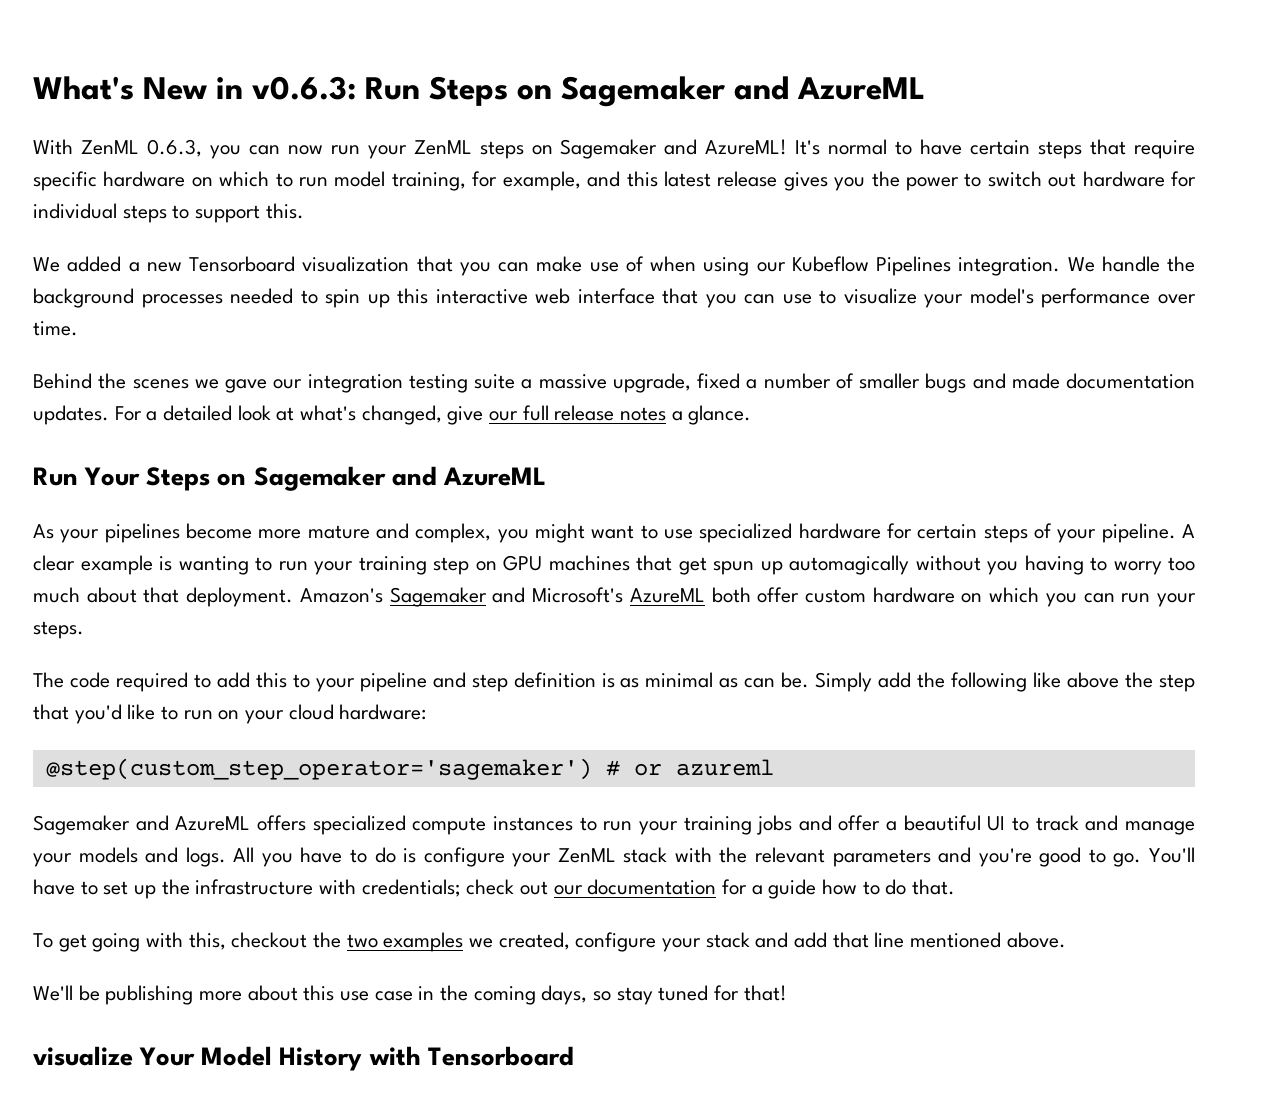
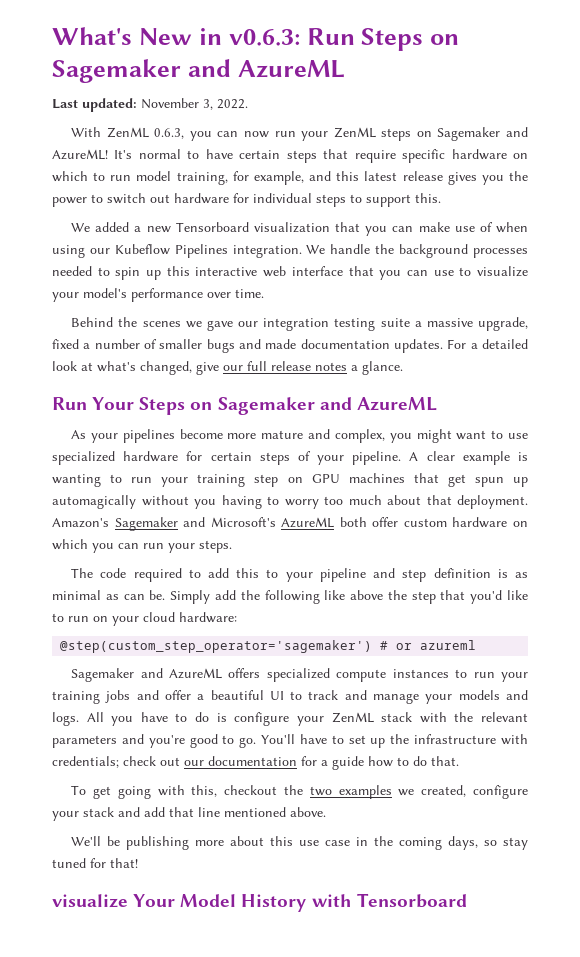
+ Last updated: November 3, 2022.

